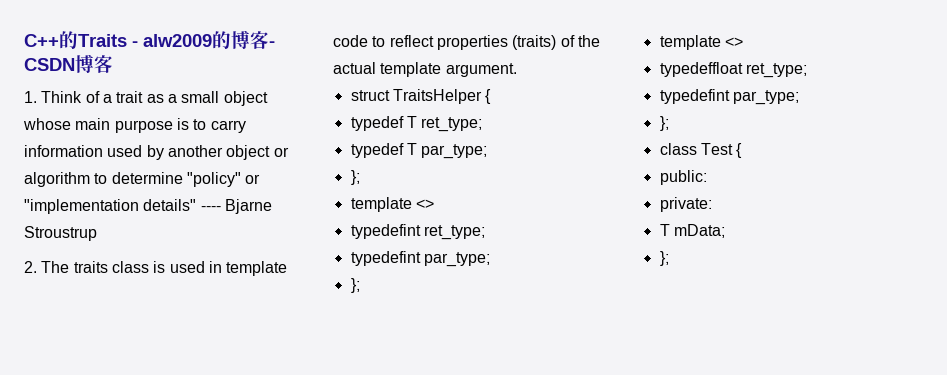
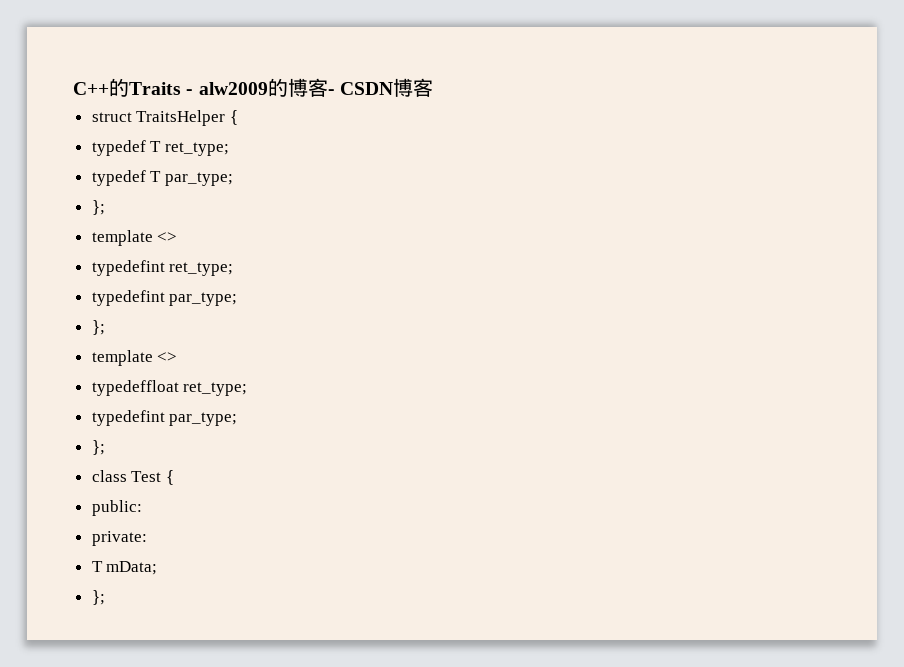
- 1. Think of a trait as a small object whose main purpose is to carry information used by another object or algorithm to determine "policy" or "implementation details" ---- Bjarne Stroustrup
- 2. The traits class is used in template code to reflect properties (traits) of the actual template argument.

